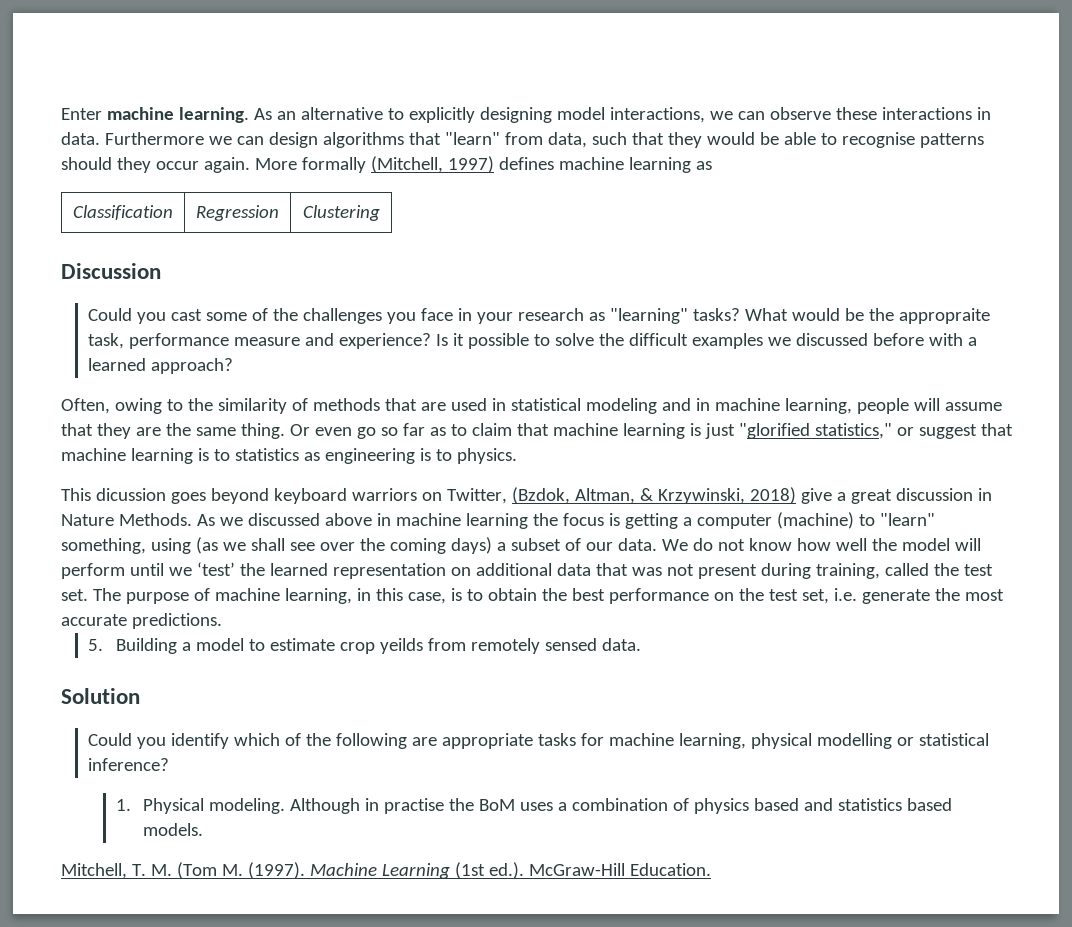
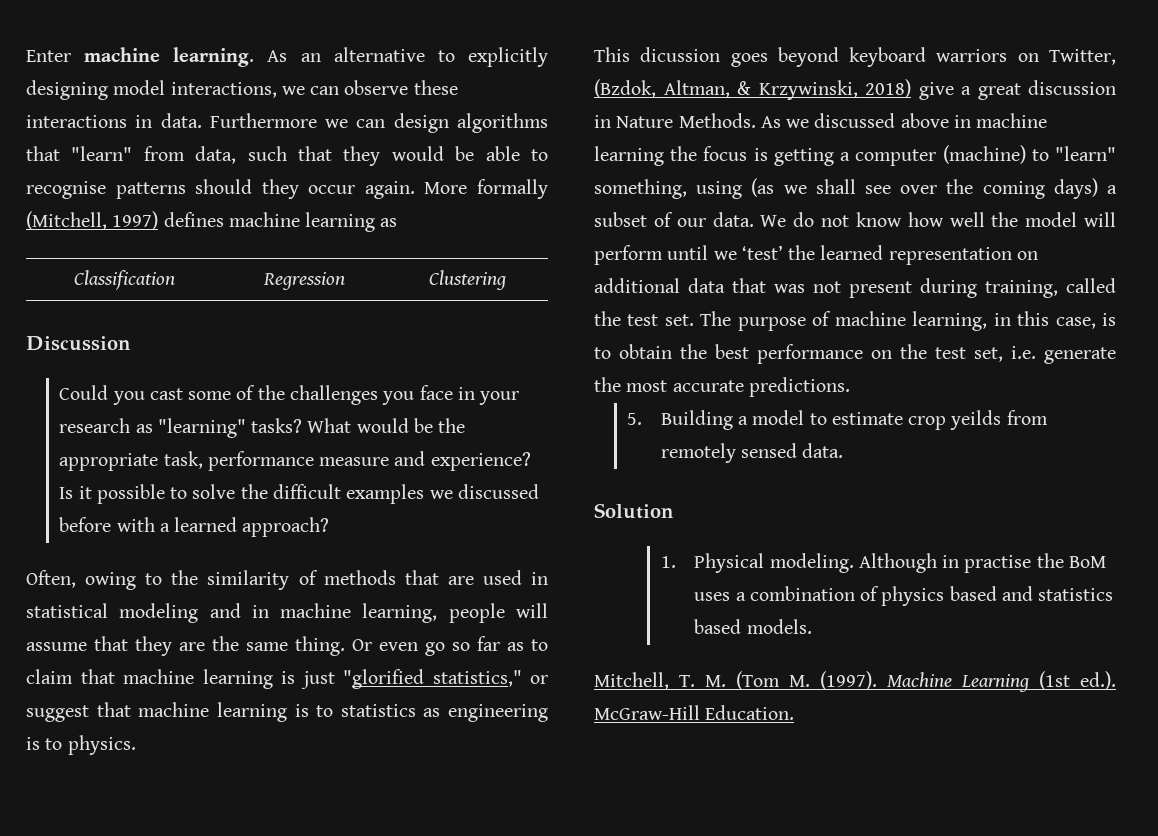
- What would be the appropraite task, performance measure and experience?
+ What would be the appropriate task, performance measure and experience?
- Could you identify which of the following are appropriate tasks for machine learning, physical modelling or statistical inference?

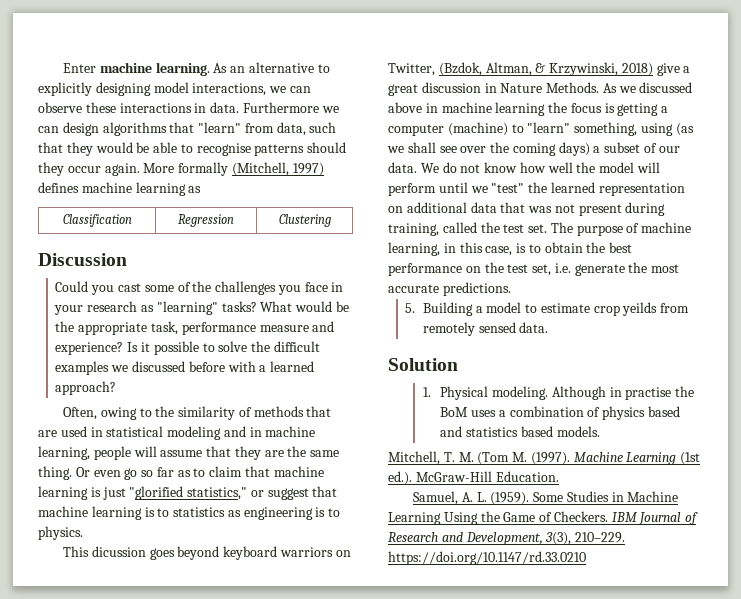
- We do not know how well the model will perform until we ‘test’ the learned representation on additional data that was not present during training, called the test set.
+ We do not know how well the model will perform until we "test" the learned representation on additional data that was not present during training, called the test set.
+ Samuel, A. L. (1959). Some Studies in Machine Learning Using the Game of Checkers. IBM Journal of Research and Development, 3(3), 210–229. https://doi.org/10.1147/rd.33.0210

